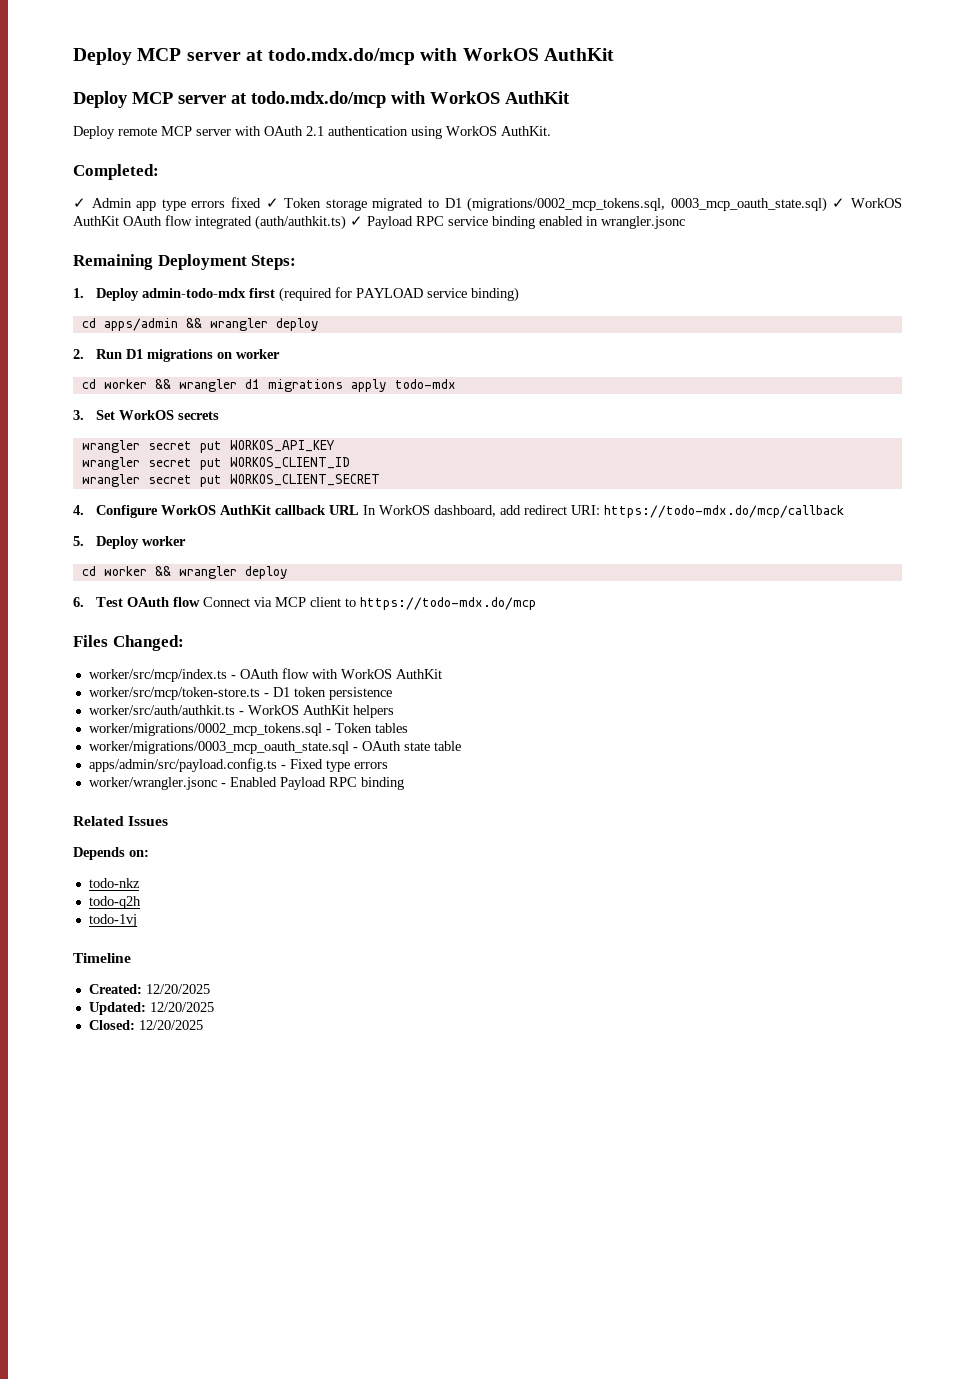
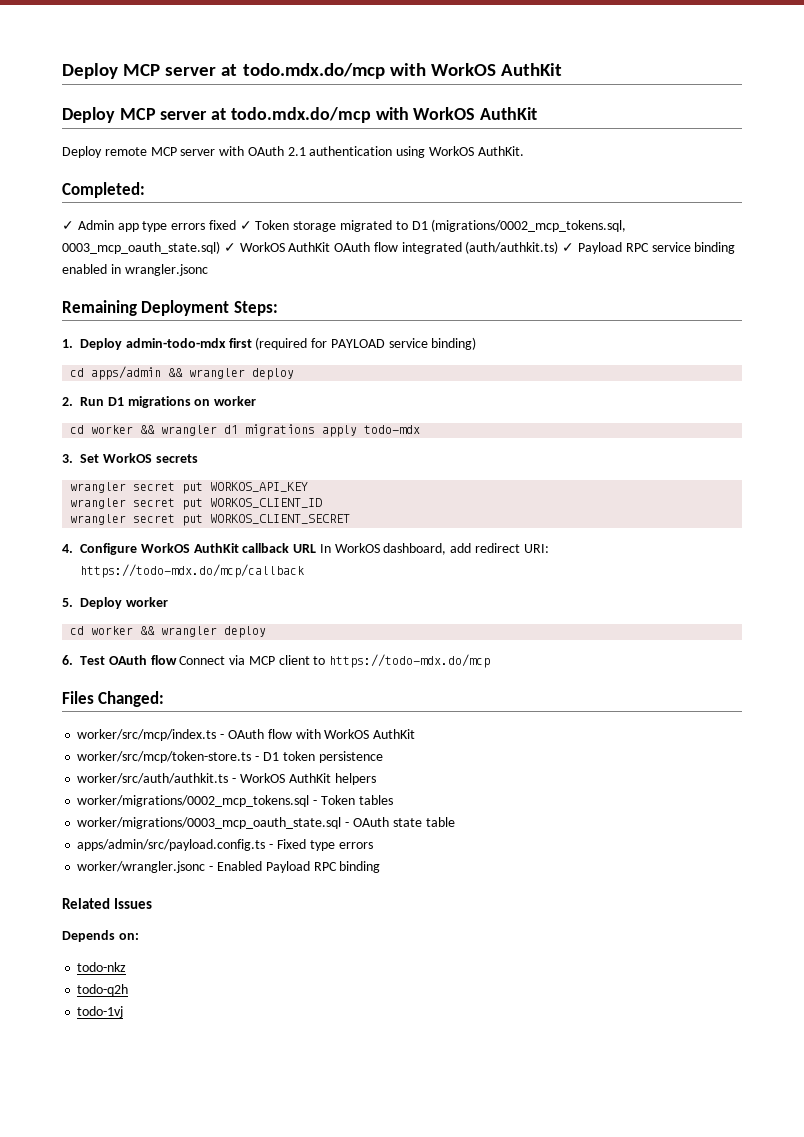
- Timeline
- Created: 12/20/2025
- Updated: 12/20/2025
- Closed: 12/20/2025

